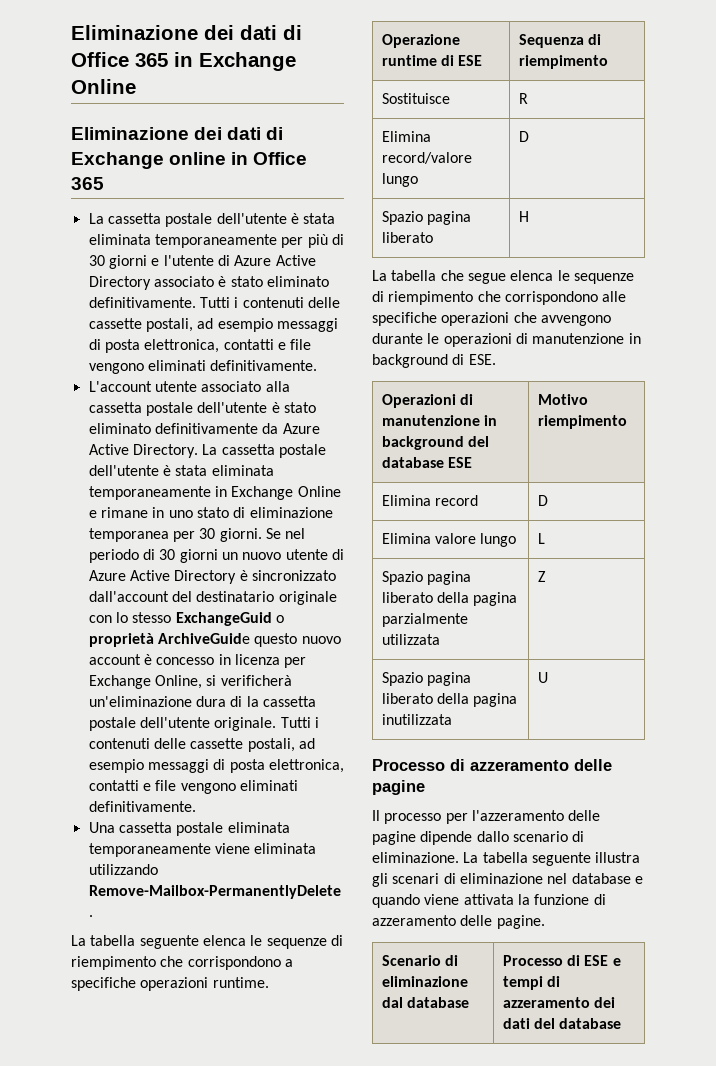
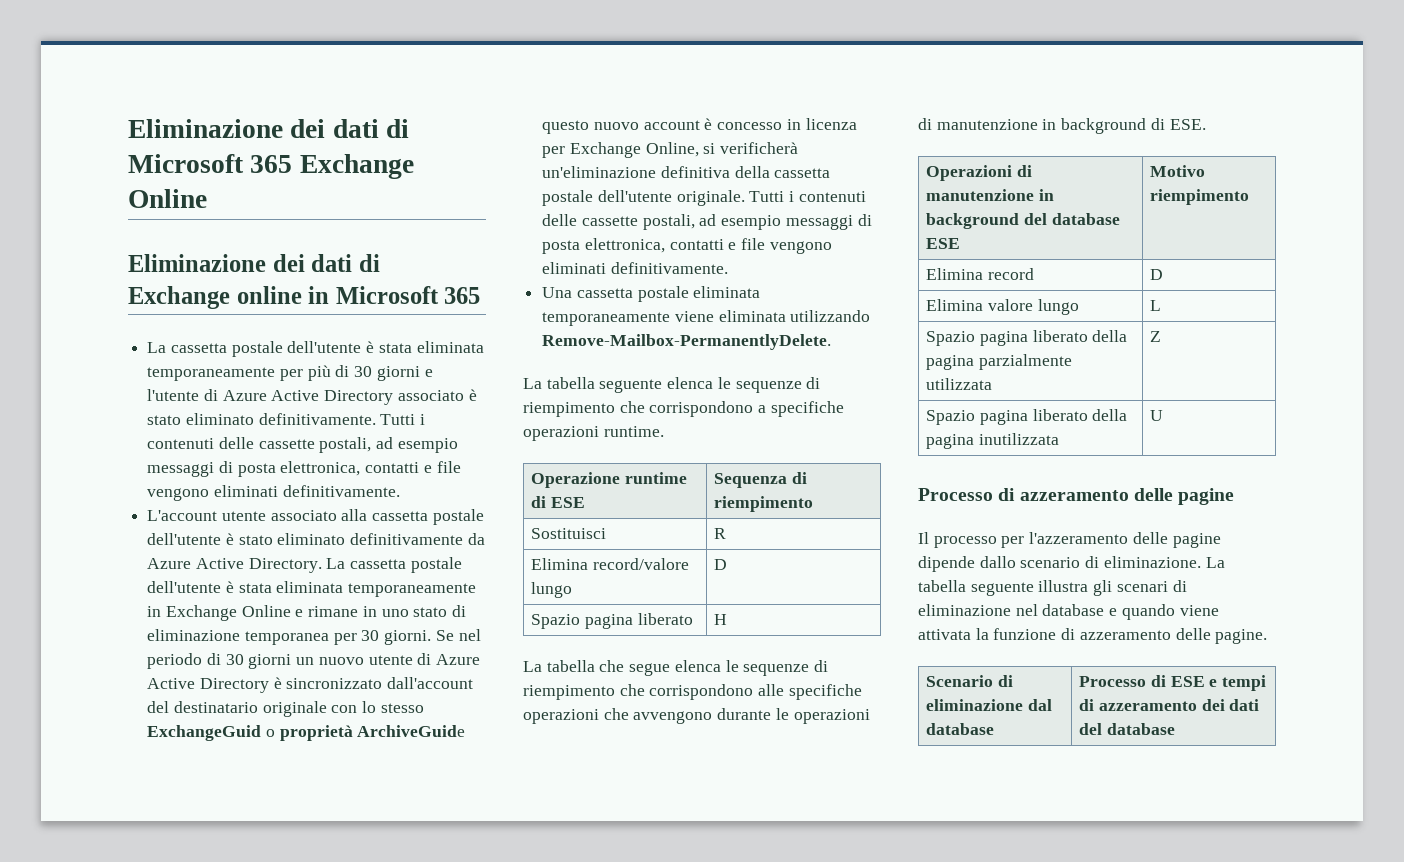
- Eliminazione dei dati di Office 365 in Exchange Online
+ Eliminazione dei dati di Microsoft 365 Exchange Online
- Eliminazione dei dati di Exchange online in Office 365
+ Eliminazione dei dati di Exchange online in Microsoft 365
- Se nel periodo di 30 giorni un nuovo utente di Azure Active Directory è sincronizzato dall'account del destinatario originale con lo stesso ExchangeGuid o proprietà ArchiveGuide questo nuovo account è concesso in licenza per Exchange Online, si verificherà un'eliminazione dura di la cassetta postale dell'utente originale.
+ Se nel periodo di 30 giorni un nuovo utente di Azure Active Directory è sincronizzato dall'account del destinatario originale con lo stesso ExchangeGuid o proprietà ArchiveGuide questo nuovo account è concesso in licenza per Exchange Online, si verificherà un'eliminazione definitiva della cassetta postale dell'utente originale.
- Sostituisce | R
+ Sostituisci | R

